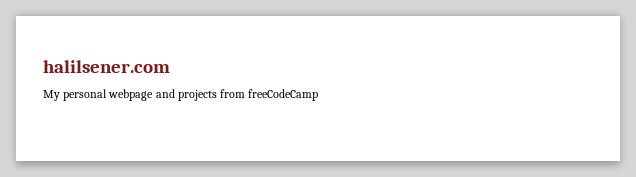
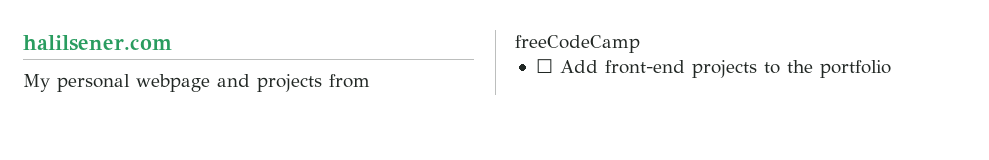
+ ☐ Add front-end projects to the portfolio

